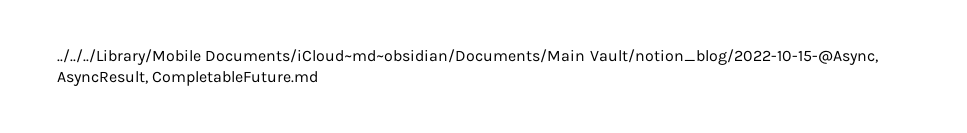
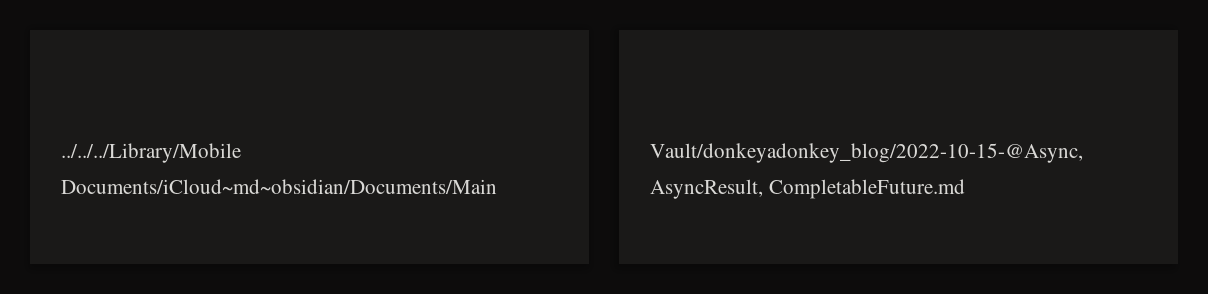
- ../../../Library/Mobile Documents/iCloud~md~obsidian/Documents/Main Vault/notion_blog/2022-10-15-@Async, AsyncResult, CompletableFuture.md
+ ../../../Library/Mobile Documents/iCloud~md~obsidian/Documents/Main Vault/donkeyadonkey_blog/2022-10-15-@Async, AsyncResult, CompletableFuture.md

